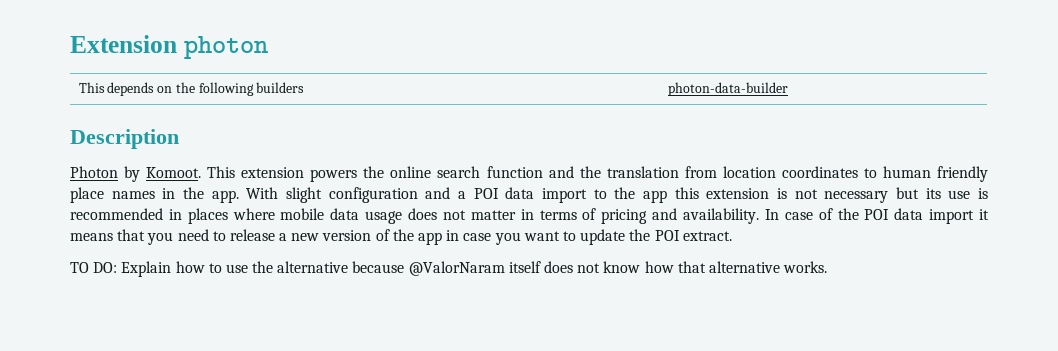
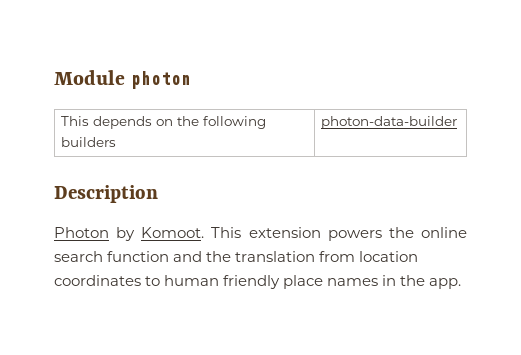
- Extension photon
+ Module photon
- With slight configuration and a POI data import to the app this extension is not necessary but its use is recommended in places where mobile data usage does not matter in terms of pricing and availability. In case of the POI data import it means that you need to release a new version of the app in case you want to update the POI extract.
- TO DO: Explain how to use the alternative because @ValorNaram itself does not know how that alternative works.

